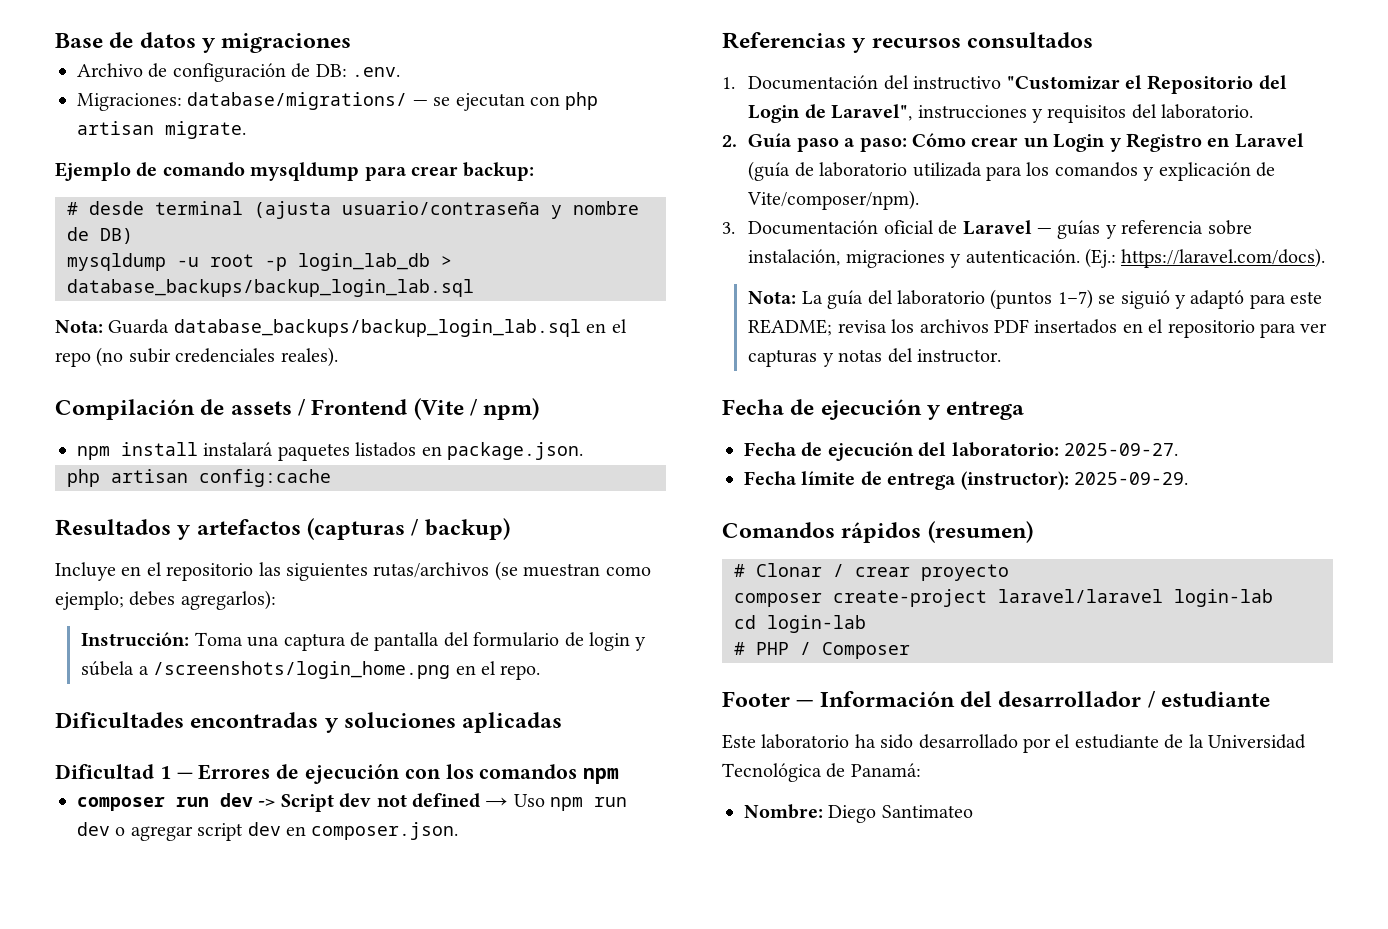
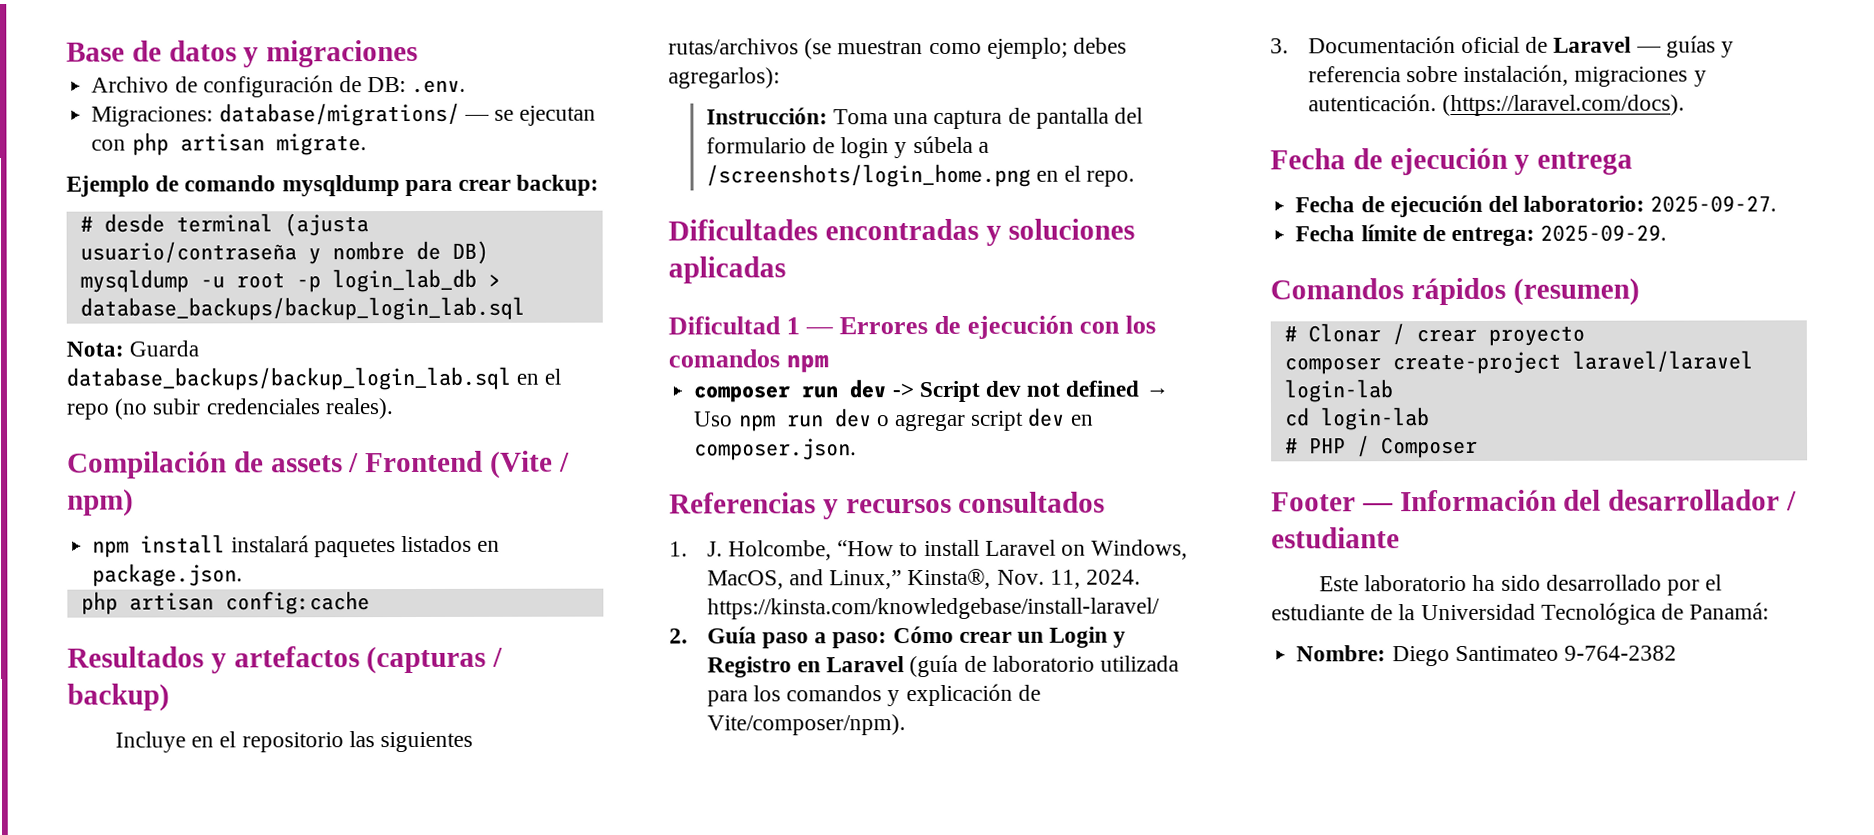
- 1. Documentación del instructivo "Customizar el Repositorio del Login de Laravel", instrucciones y requisitos del laboratorio.
+ 1. J. Holcombe, “How to install Laravel on Windows, MacOS, and Linux,” Kinsta®, Nov. 11, 2024. https://kinsta.com/knowledgebase/install-laravel/
- (Ej.: https://laravel.com/docs).
- Nota: La guía del laboratorio (puntos 1–7) se siguió y adaptó para este README; revisa los archivos PDF insertados en el repositorio para ver capturas y notas del instructor.
+ (https://laravel.com/docs).
- Fecha límite de entrega (instructor): 2025-09-29.
+ Fecha límite de entrega: 2025-09-29.
- Nombre: Diego Santimateo
+ Nombre: Diego Santimateo 9-764-2382

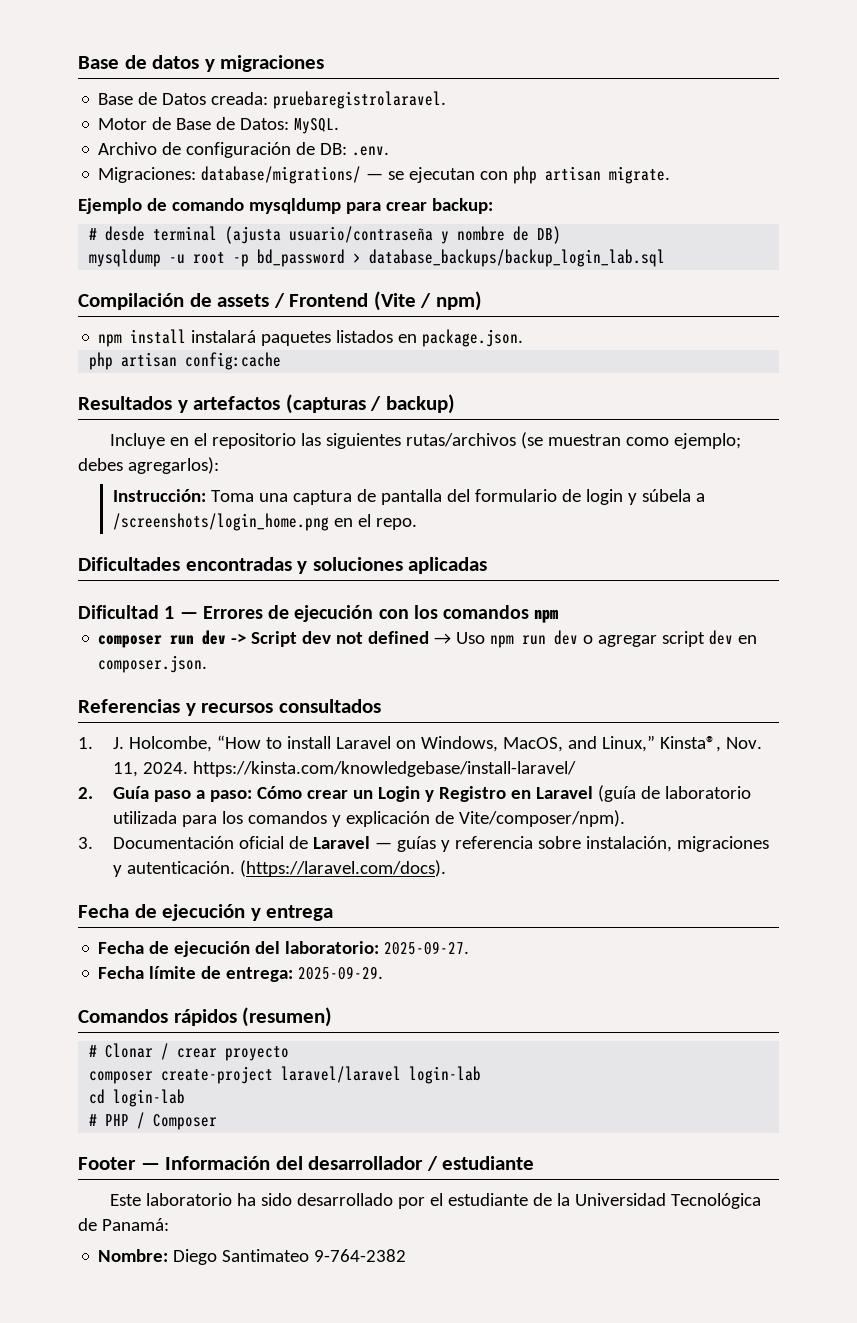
+ Base de Datos creada: pruebaregistrolaravel.
+ Motor de Base de Datos: MySQL.
- mysqldump -u root -p login_lab_db > database_backups/backup_login_lab.sql
+ mysqldump -u root -p bd_password > database_backups/backup_login_lab.sql
- Nota: Guarda database_backups/backup_login_lab.sql en el repo (no subir credenciales reales).

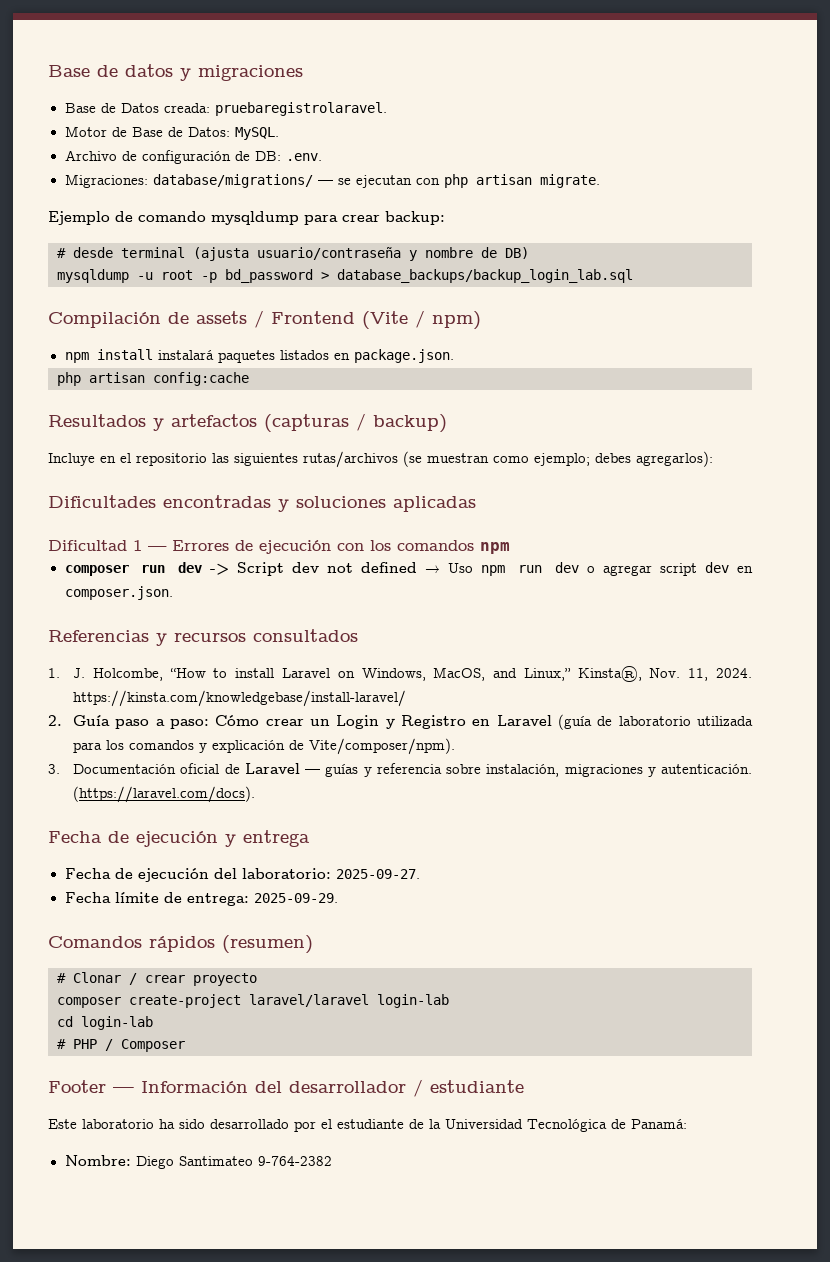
- Instrucción: Toma una captura de pantalla del formulario de login y súbela a /screenshots/login_home.png en el repo.

